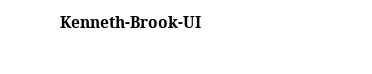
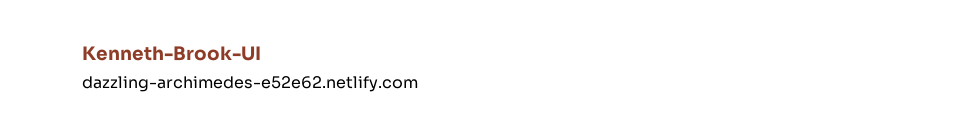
+ dazzling-archimedes-e52e62.netlify.com

